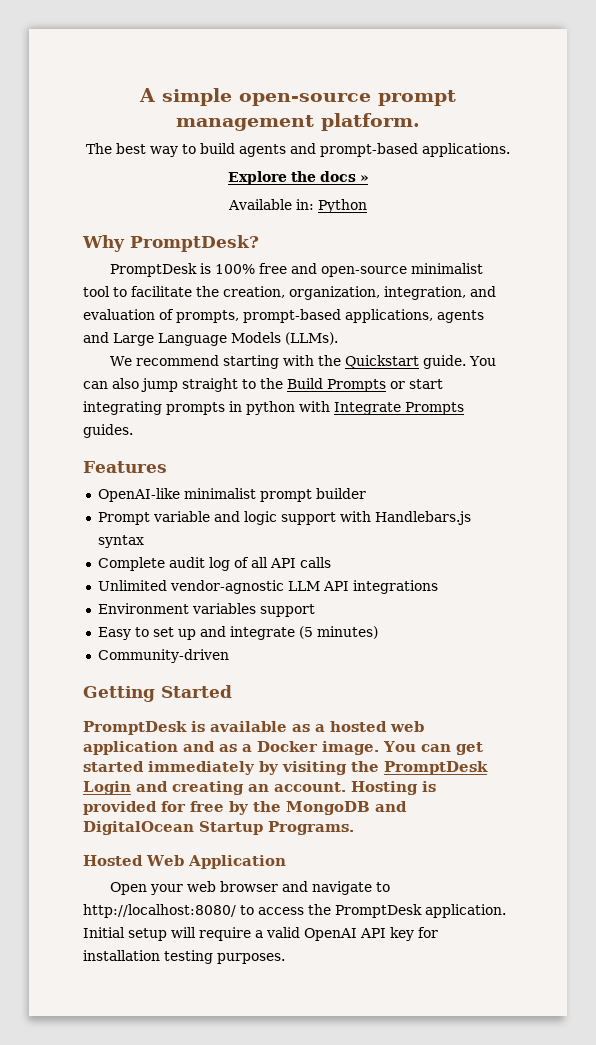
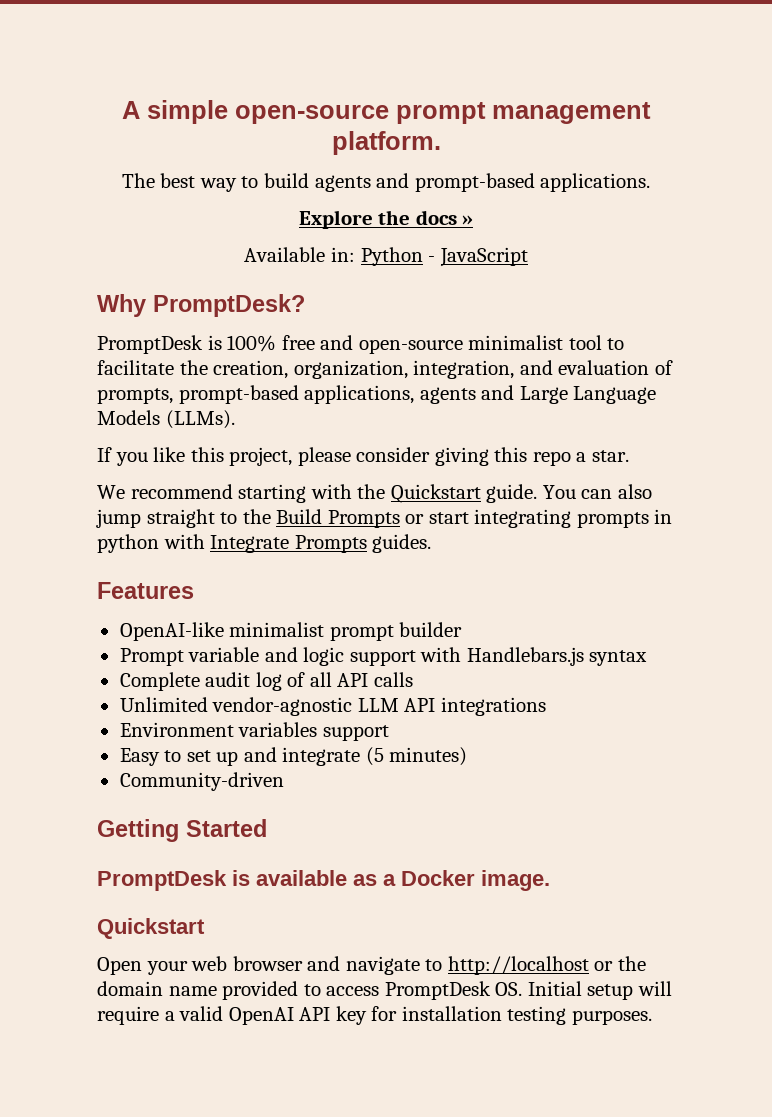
- Available in: Python
+ Available in: Python - JavaScript
+ If you like this project, please consider giving this repo a star.
- PromptDesk is available as a hosted web application and as a Docker image. You can get started immediately by visiting the PromptDesk Login and creating an account. Hosting is provided for free by the MongoDB and DigitalOcean Startup Programs.
- Hosted Web Application
+ PromptDesk is available as a Docker image.
+ Quickstart
- Open your web browser and navigate to http://localhost:8080/ to access the PromptDesk application. Initial setup will require a valid OpenAI API key for installation testing purposes.
+ Open your web browser and navigate to http://localhost or the domain name provided to access PromptDesk OS. Initial setup will require a valid OpenAI API key for installation testing purposes.

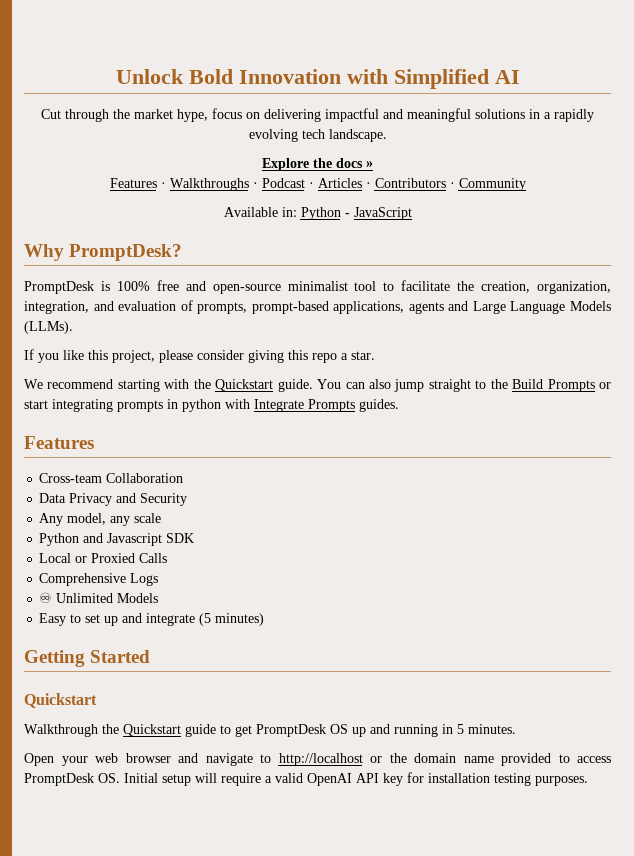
- A simple open-source prompt management platform.
- The best way to build agents and prompt-based applications.
+ Unlock Bold Innovation with Simplified AI
+ Cut through the market hype, focus on delivering impactful and meaningful solutions in a rapidly evolving tech landscape.
  Explore the docs »
+ Features · Walkthroughs · Podcast · Articles · Contributors · Community
- OpenAI-like minimalist prompt builder
- Prompt variable and logic support with Handlebars.js syntax
- Complete audit log of all API calls
- Unlimited vendor-agnostic LLM API integrations
- Environment variables support
+ Cross-team Collaboration
+ Data Privacy and Security
+ Any model, any scale
+ Python and Javascript SDK
+ Local or Proxied Calls
+ Comprehensive Logs
+ ♾ Unlimited Models
- Community-driven
  Getting Started
- PromptDesk is available as a Docker image.
  Quickstart
+ Walkthrough the Quickstart guide to get PromptDesk OS up and running in 5 minutes.

